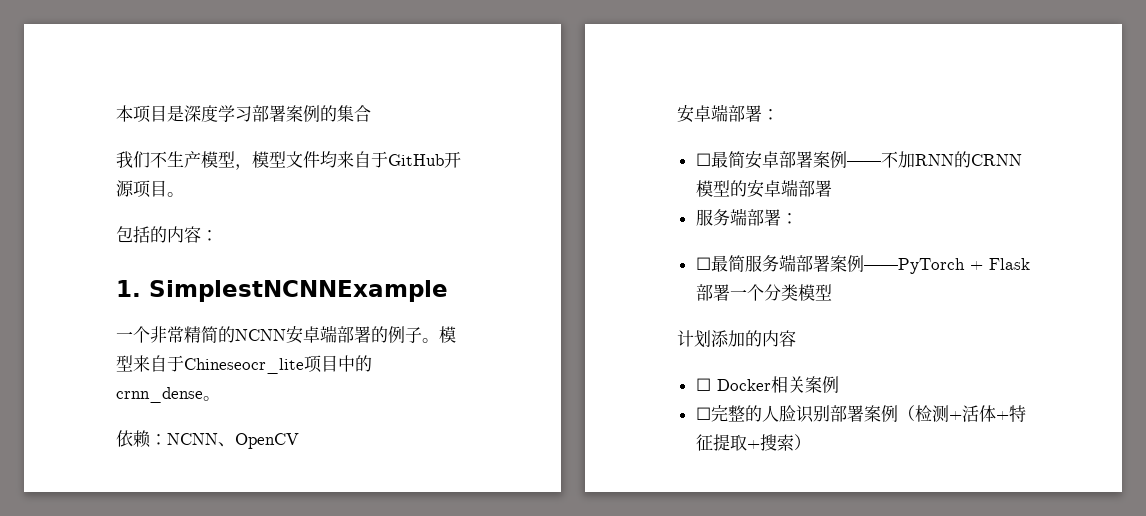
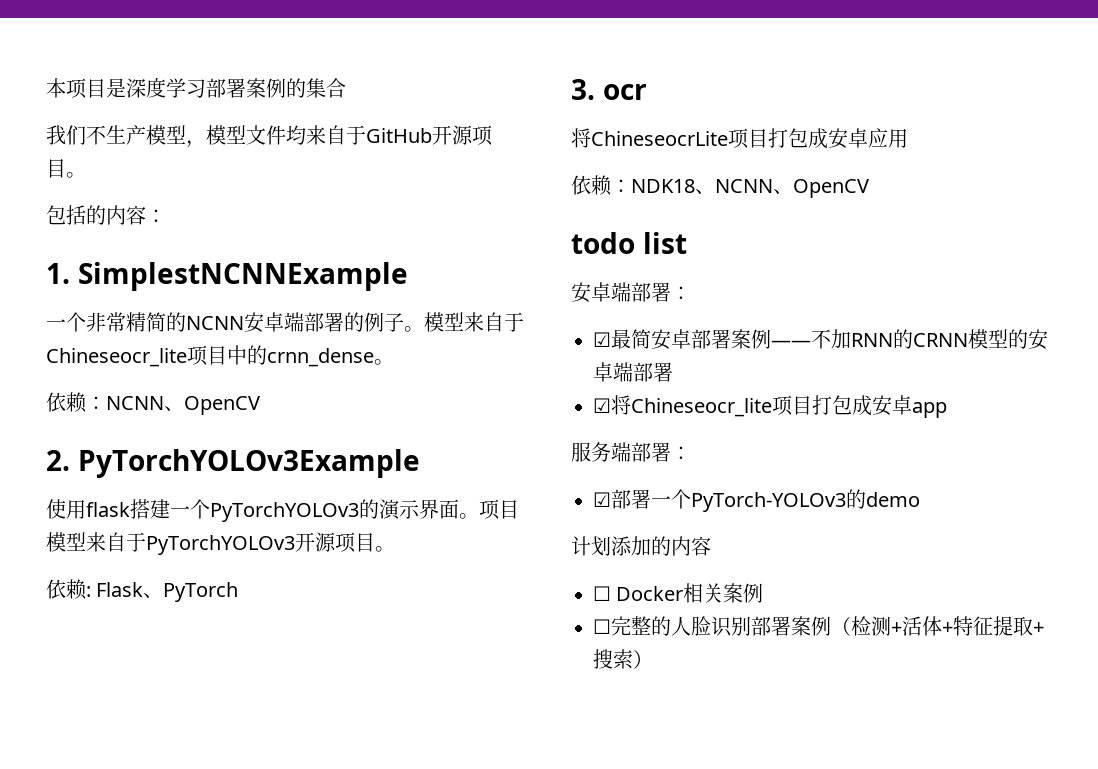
+ 2. PyTorchYOLOv3Example
+ 使用flask搭建一个PyTorchYOLOv3的演示界面。项目模型来自于PyTorchYOLOv3开源项目。
+ 依赖: Flask、PyTorch
+ 3. ocr
+ 将ChineseocrLite项目打包成安卓应用
+ 依赖：NDK18、NCNN、OpenCV
+ todo list
- ☐最简安卓部署案例——不加RNN的CRNN模型的安卓端部署
+ ☑最简安卓部署案例——不加RNN的CRNN模型的安卓端部署
+ ☑将Chineseocr_lite项目打包成安卓app
  服务端部署：
- ☐最简服务端部署案例——PyTorch + Flask部署一个分类模型
+ ☑部署一个PyTorch-YOLOv3的demo

